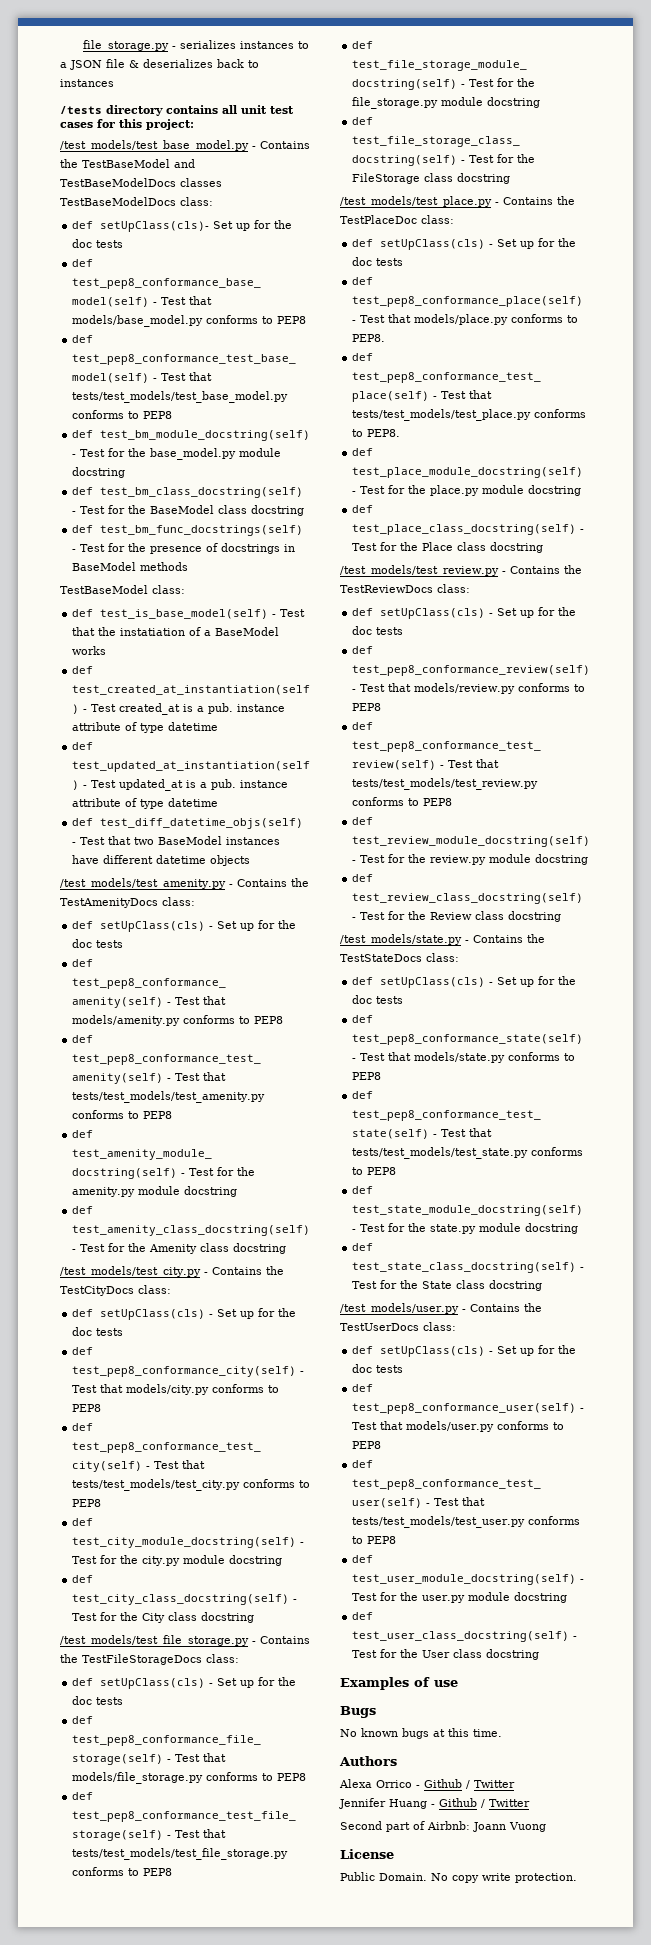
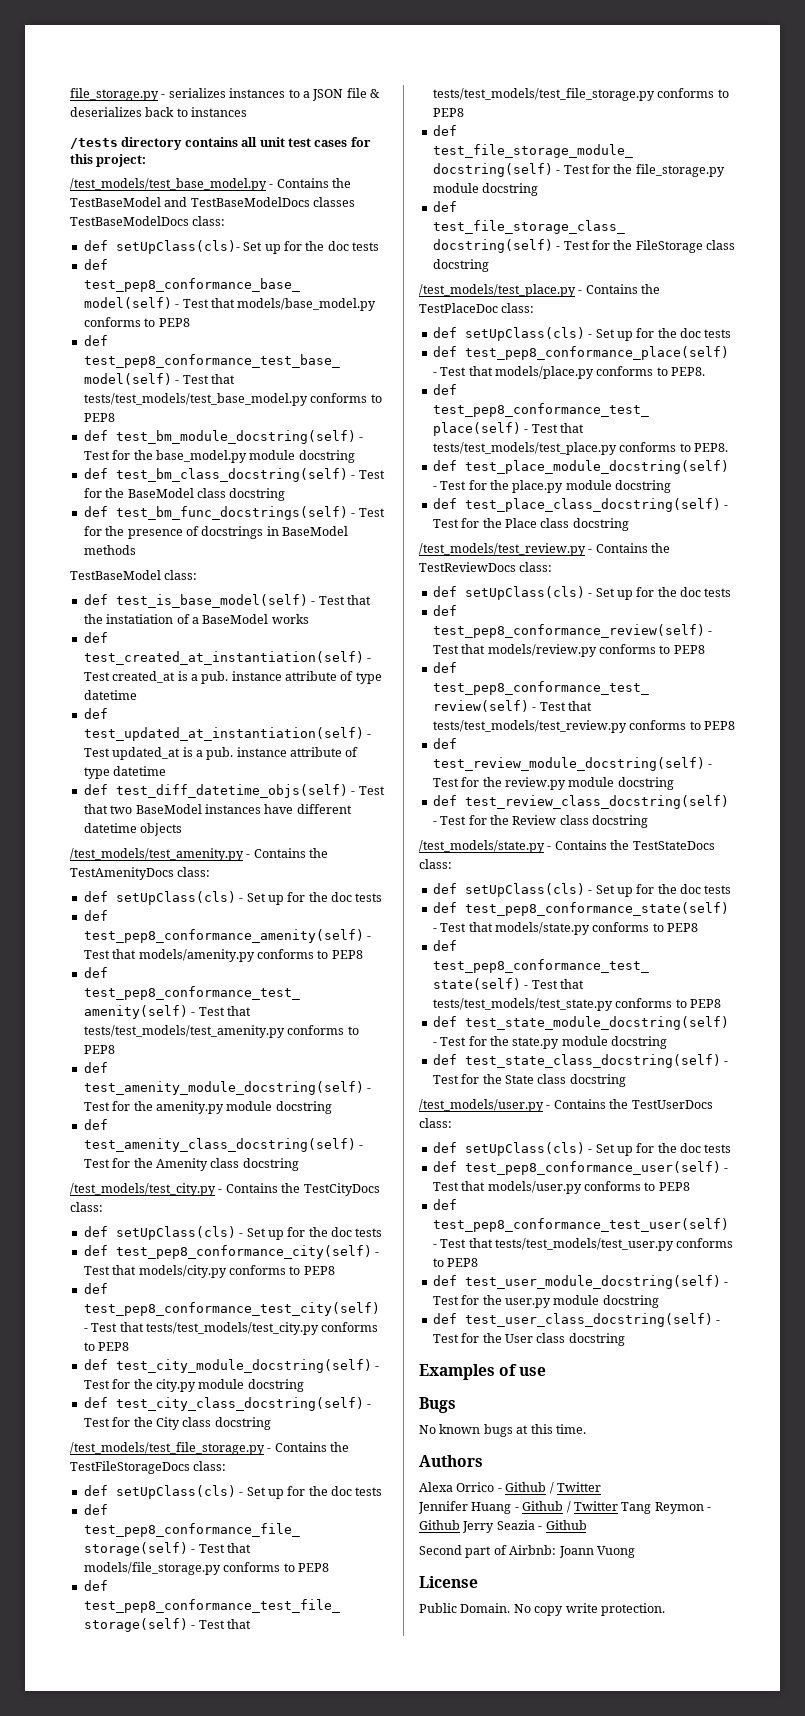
- Jennifer Huang - Github / Twitter
+ Jennifer Huang - Github / Twitter Tang Reymon - Github Jerry Seazia - Github

